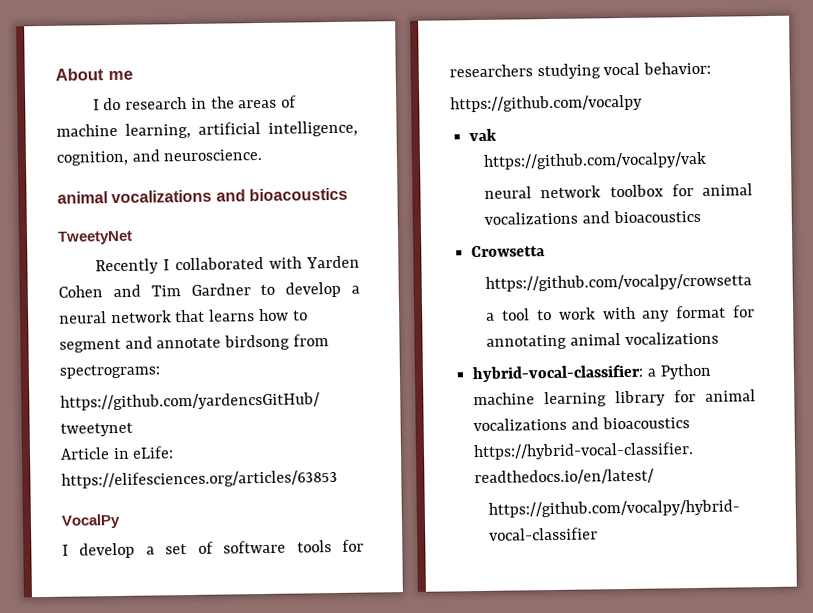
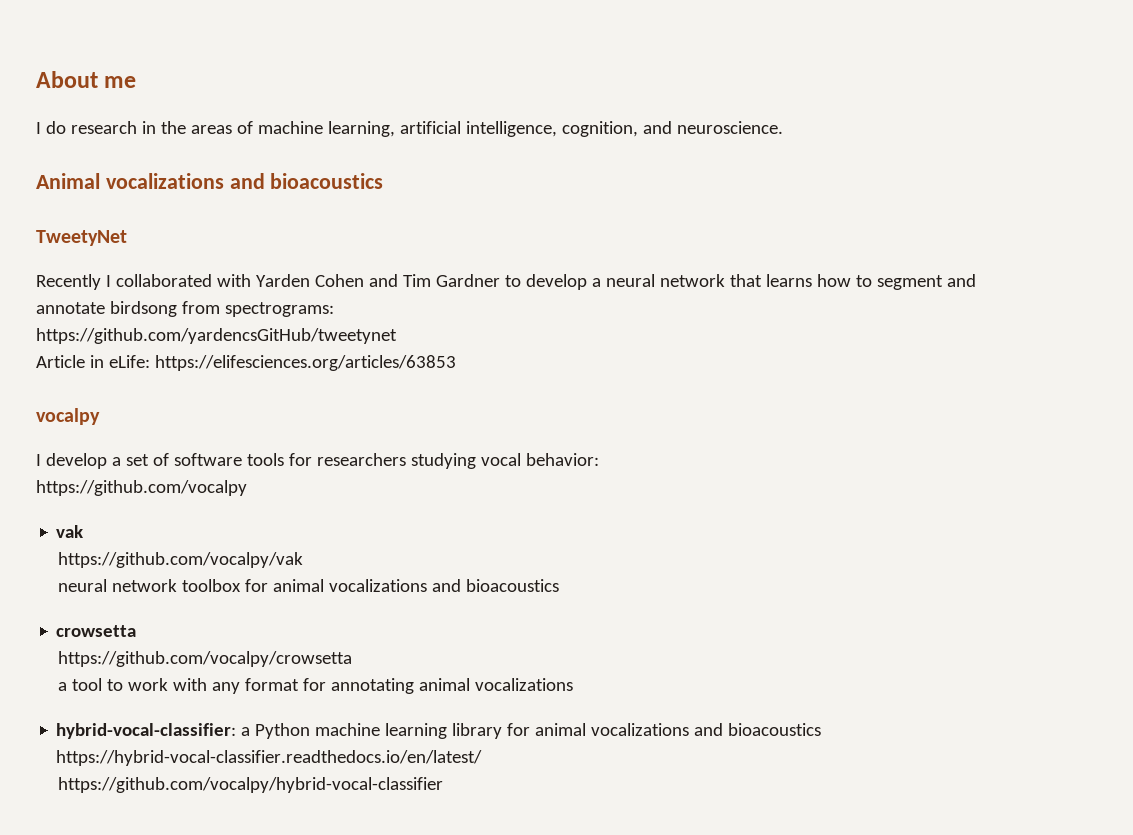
  I do research in the areas of machine learning, artificial intelligence, cognition, and neuroscience.
- animal vocalizations and bioacoustics
+ Animal vocalizations and bioacoustics
- VocalPy
+ vocalpy
- Crowsetta
+ crowsetta

